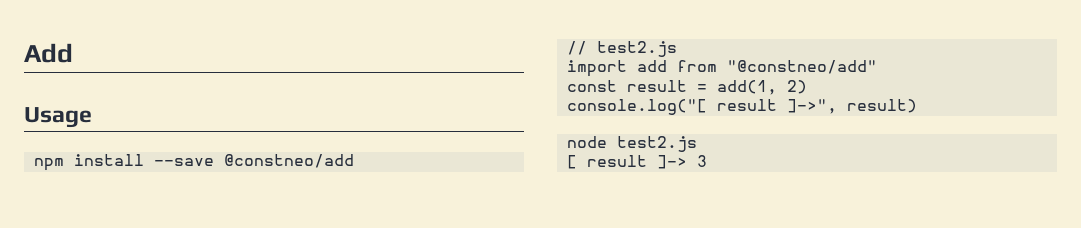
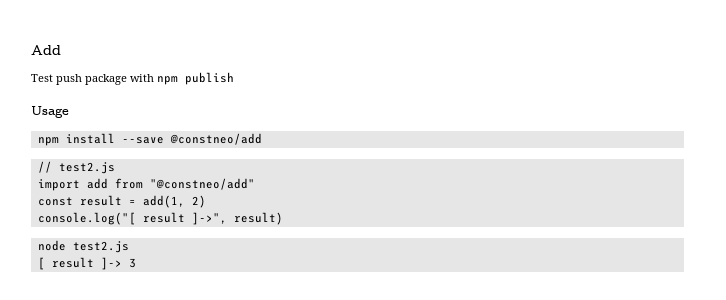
+ Test push package with npm publish

